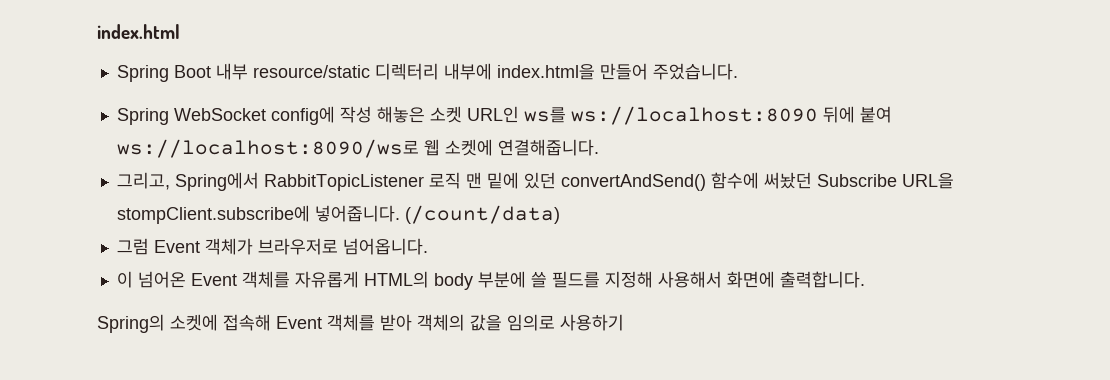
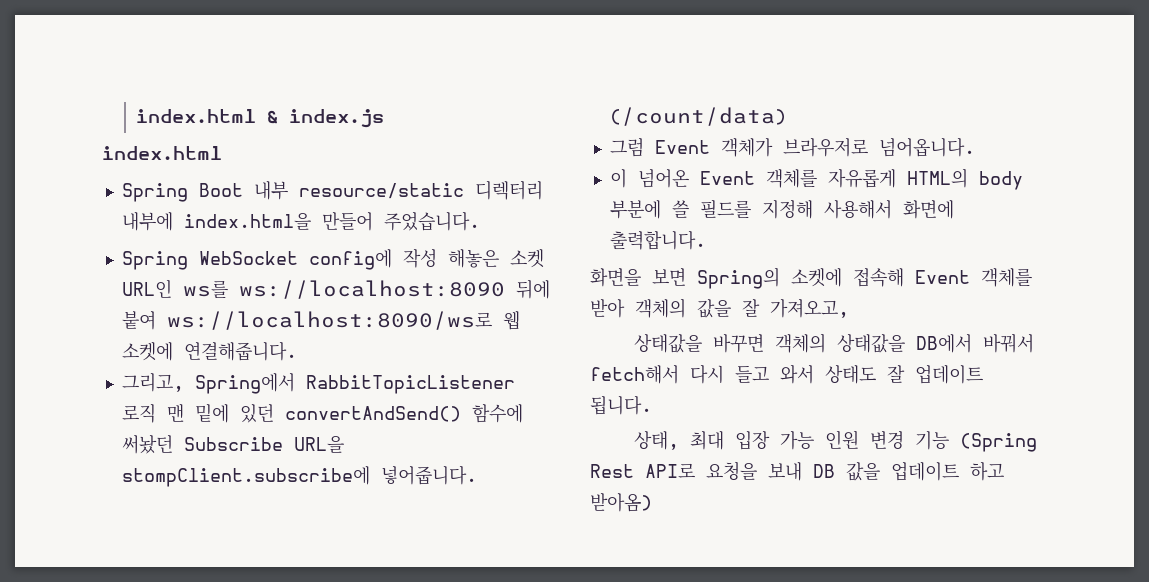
+ index.html & index.js
- Spring의 소켓에 접속해 Event 객체를 받아 객체의 값을 임의로 사용하기
+ 화면을 보면 Spring의 소켓에 접속해 Event 객체를 받아 객체의 값을 잘 가져오고,
+ 상태값을 바꾸면 객체의 상태값을 DB에서 바꿔서 fetch해서 다시 들고 와서 상태도 잘 업데이트 됩니다.
+ 상태, 최대 입장 가능 인원 변경 기능 (Spring Rest API로 요청을 보내 DB 값을 업데이트 하고 받아옴)

